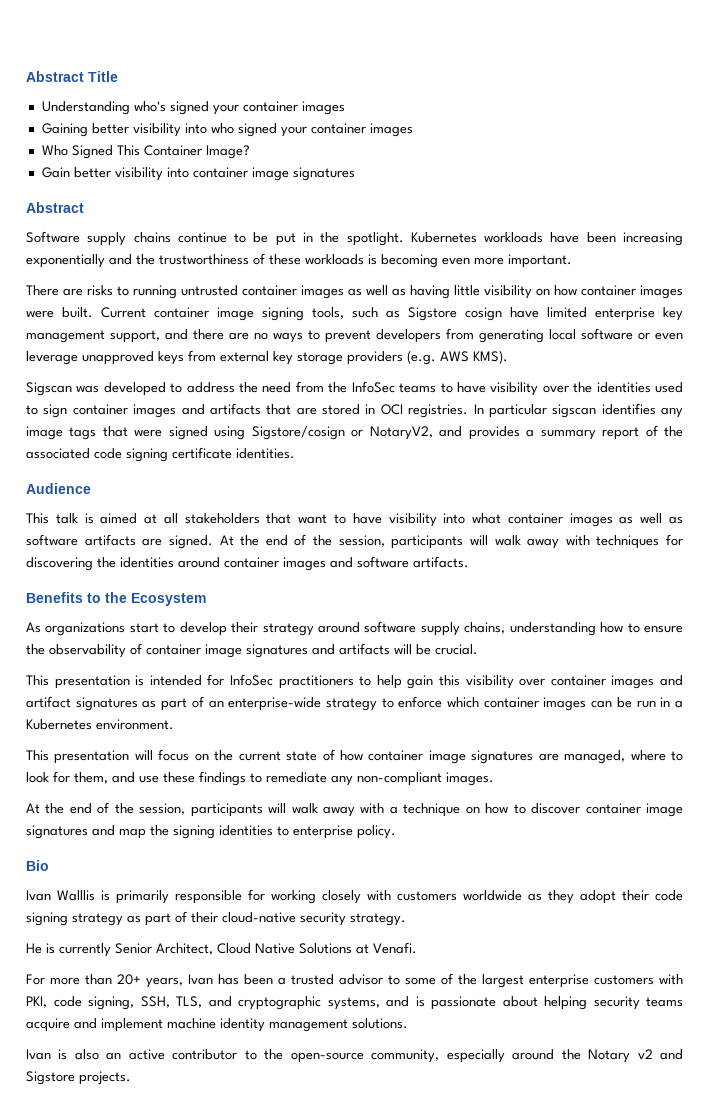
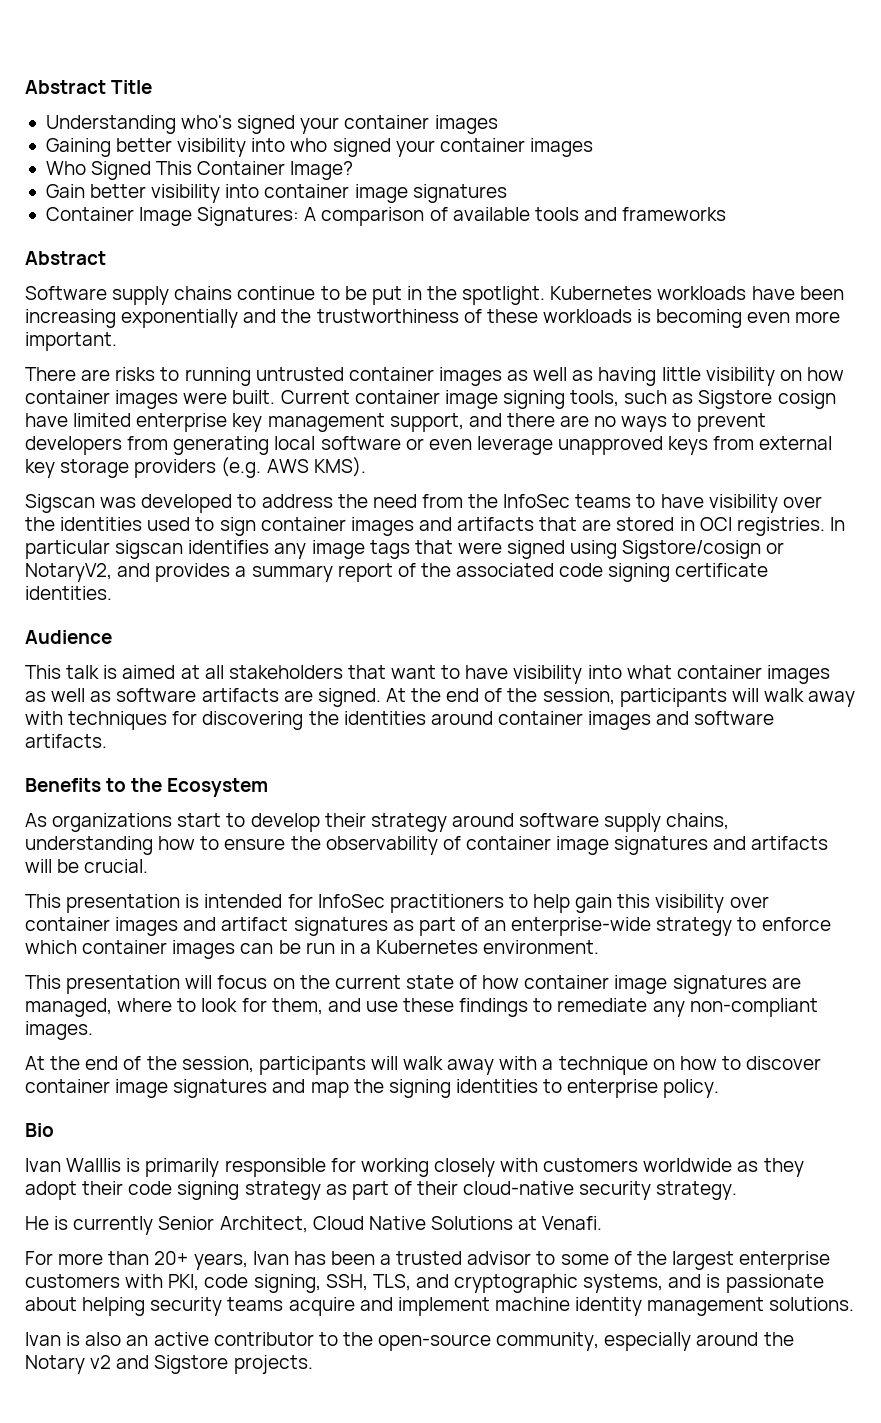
+ Container Image Signatures: A comparison of available tools and frameworks

